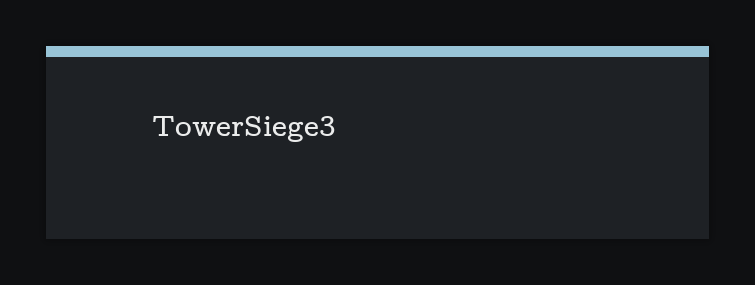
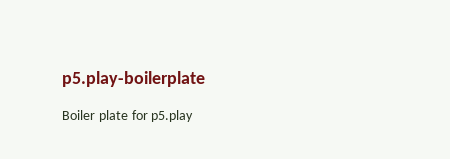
- TowerSiege3
+ p5.play-boilerplate
+ Boiler plate for p5.play

